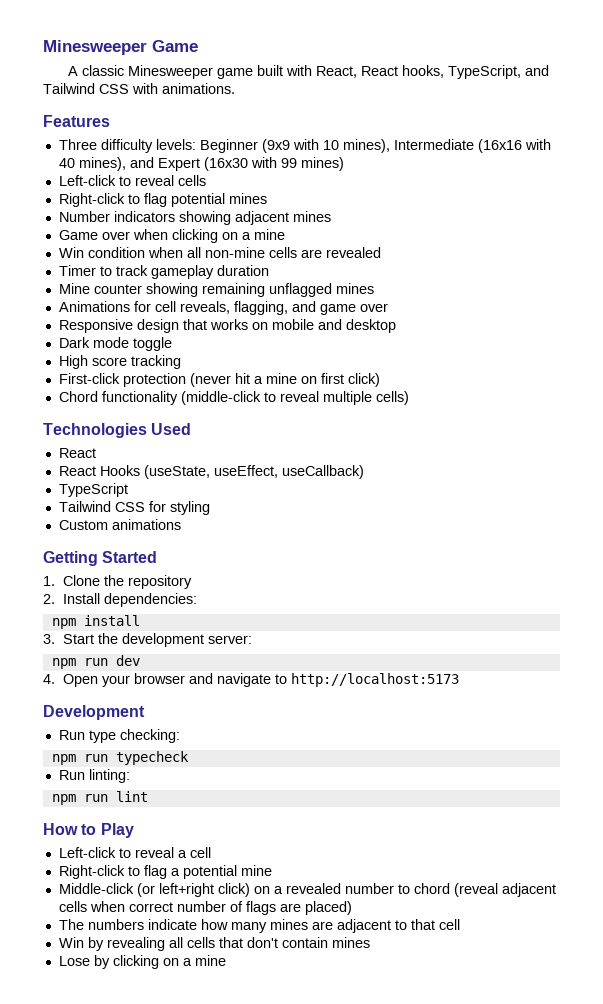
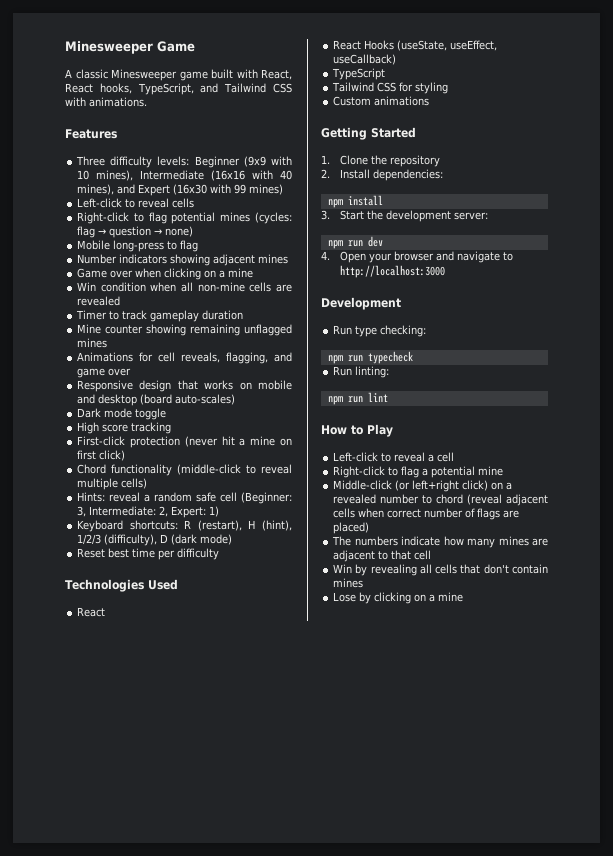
- Right-click to flag potential mines
+ Right-click to flag potential mines (cycles: flag → question → none)
+ Mobile long-press to flag
- Responsive design that works on mobile and desktop
+ Responsive design that works on mobile and desktop (board auto‑scales)
+ Hints: reveal a random safe cell (Beginner: 3, Intermediate: 2, Expert: 1)
+ Keyboard shortcuts: R (restart), H (hint), 1/2/3 (difficulty), D (dark mode)
+ Reset best time per difficulty
- 4. Open your browser and navigate to http://localhost:5173
+ 4. Open your browser and navigate to http://localhost:3000

